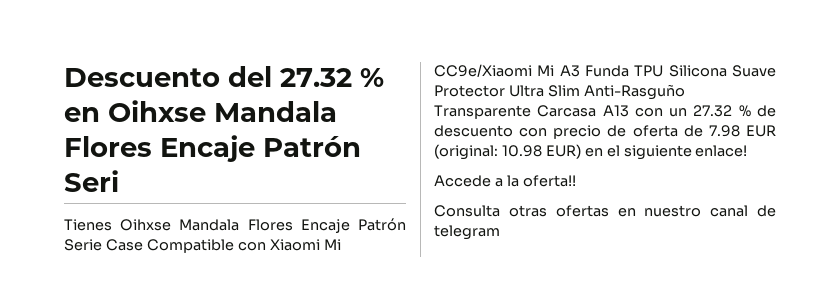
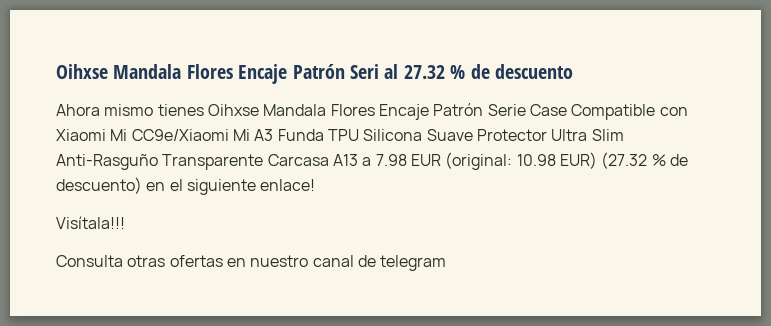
- Descuento del 27.32 % en Oihxse Mandala Flores Encaje Patrón Seri
- Tienes Oihxse Mandala Flores Encaje Patrón Serie Case Compatible con Xiaomi Mi CC9e/Xiaomi Mi A3 Funda TPU Silicona Suave Protector Ultra Slim Anti-Rasguño Transparente Carcasa A13 con un 27.32 % de descuento con precio de oferta de 7.98 EUR (original: 10.98 EUR) en el siguiente enlace!
+ Oihxse Mandala Flores Encaje Patrón Seri al 27.32 % de descuento
+ Ahora mismo tienes Oihxse Mandala Flores Encaje Patrón Serie Case Compatible con Xiaomi Mi CC9e/Xiaomi Mi A3 Funda TPU Silicona Suave Protector Ultra Slim Anti-Rasguño Transparente Carcasa A13 a 7.98 EUR (original: 10.98 EUR) (27.32 % de descuento) en el siguiente enlace!
- Accede a la oferta!!
+ Visítala!!!

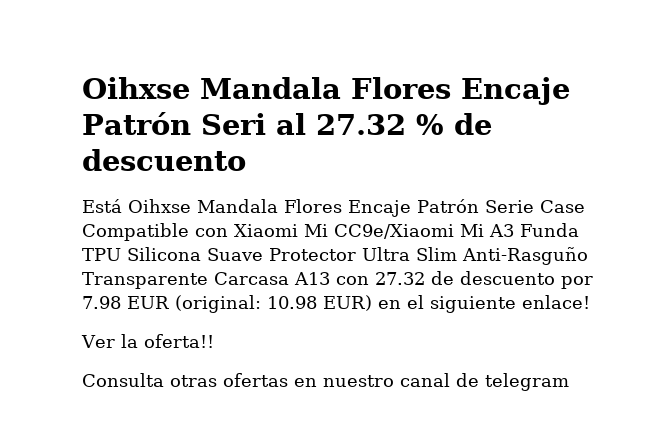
- Ahora mismo tienes Oihxse Mandala Flores Encaje Patrón Serie Case Compatible con Xiaomi Mi CC9e/Xiaomi Mi A3 Funda TPU Silicona Suave Protector Ultra Slim Anti-Rasguño Transparente Carcasa A13 a 7.98 EUR (original: 10.98 EUR) (27.32 % de descuento) en el siguiente enlace!
+ Está Oihxse Mandala Flores Encaje Patrón Serie Case Compatible con Xiaomi Mi CC9e/Xiaomi Mi A3 Funda TPU Silicona Suave Protector Ultra Slim Anti-Rasguño Transparente Carcasa A13 con 27.32 de descuento por 7.98 EUR (original: 10.98 EUR) en el siguiente enlace!
- Visítala!!!
+ Ver la oferta!!

